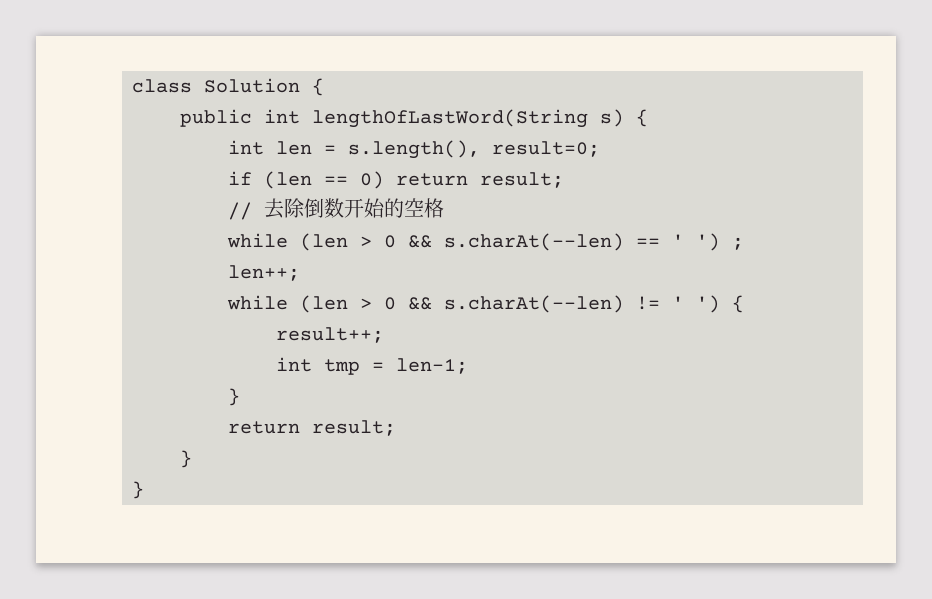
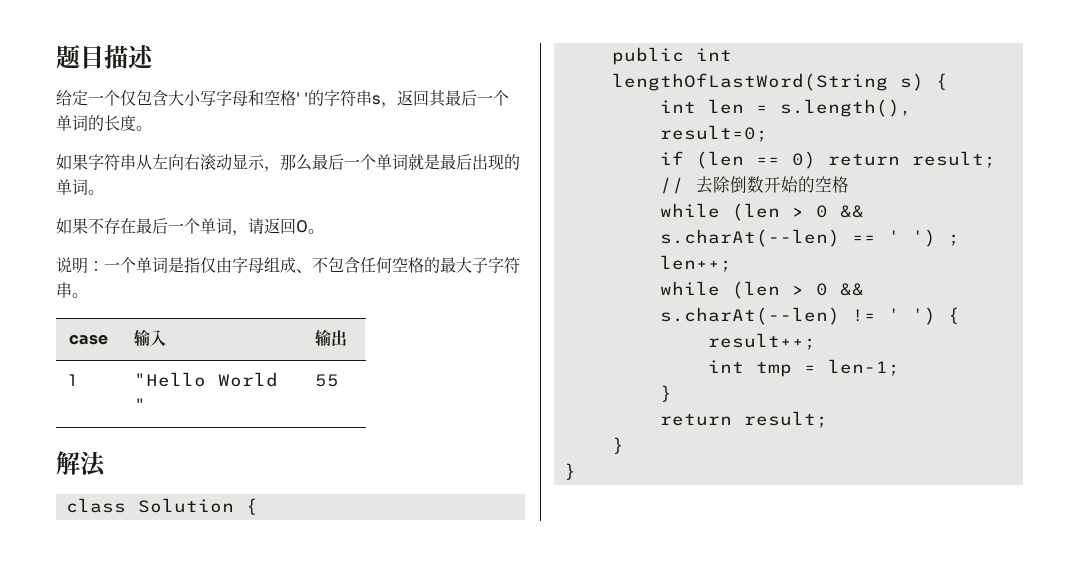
+ 题目描述
+ 给定一个仅包含大小写字母和空格' '的字符串s，返回其最后一个单词的长度。
+ 如果字符串从左向右滚动显示，那么最后一个单词就是最后出现的单词。
+ 如果不存在最后一个单词，请返回0。
+ 说明：一个单词是指仅由字母组成、不包含任何空格的最大子字符串。
+ case | 输入 | 输出
+ 1 | "Hello World " | 55
+ 解法

